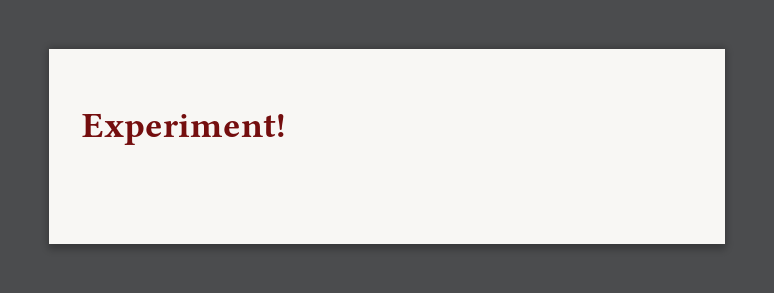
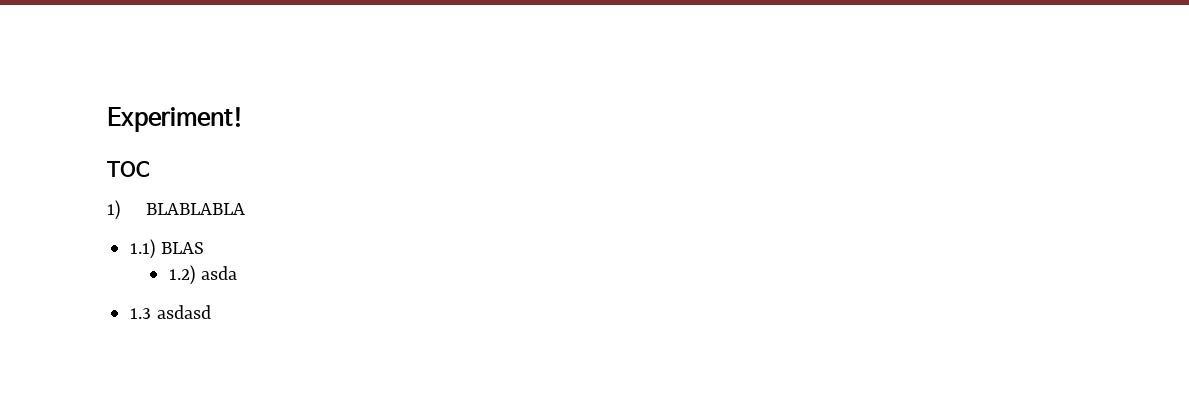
+ TOC
+ 1) BLABLABLA
+ 1.1) BLAS
+ 1.2) asda
+ 1.3 asdasd

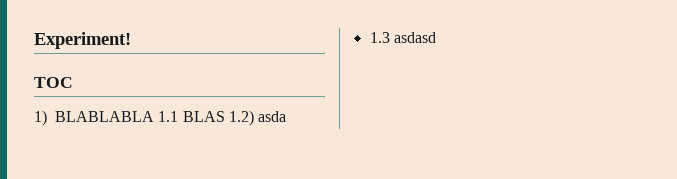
- 1) BLABLABLA
- 1.1) BLAS
- 1.2) asda
+ 1) BLABLABLA 1.1 BLAS 1.2) asda

